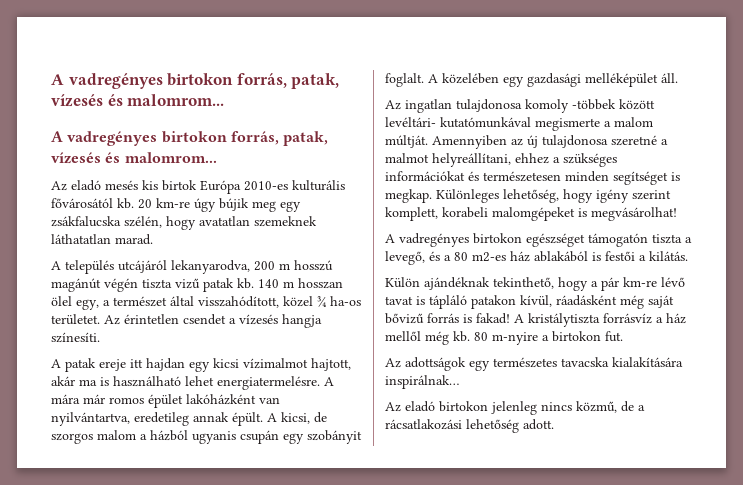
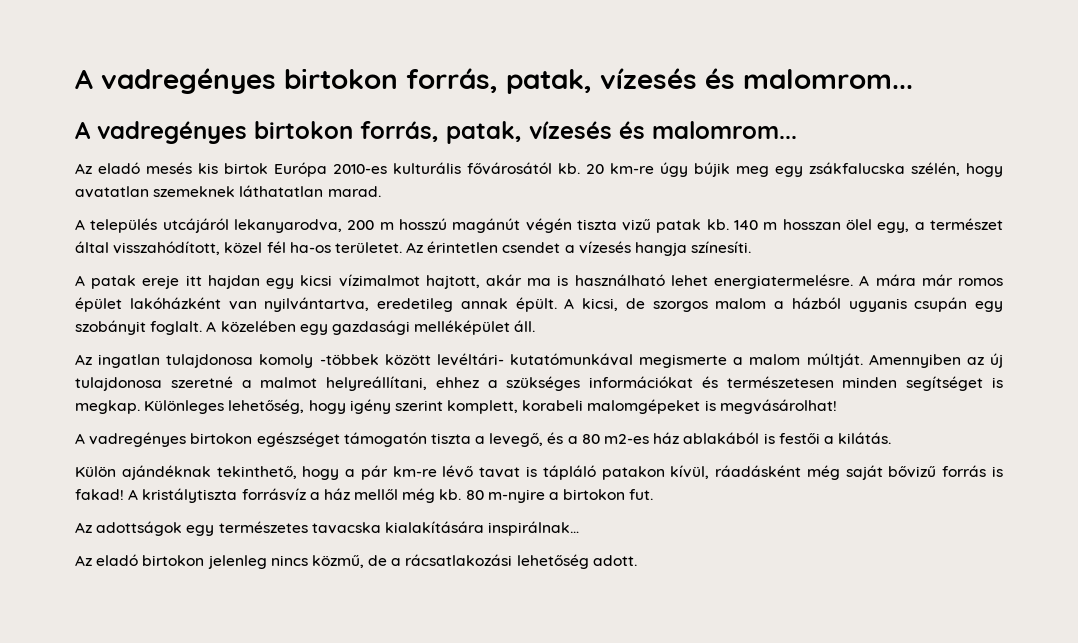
- 140 m hosszan ölel egy, a természet által visszahódított, közel ¾ ha-os területet.
+ 140 m hosszan ölel egy, a természet által visszahódított, közel fél ha-os területet.

